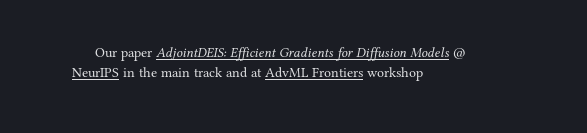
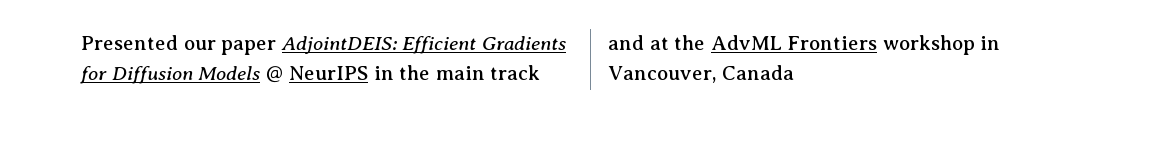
- Our paper AdjointDEIS: Efficient Gradients for Diffusion Models @ NeurIPS in the main track and at AdvML Frontiers workshop
+ Presented our paper AdjointDEIS: Efficient Gradients for Diffusion Models @ NeurIPS in the main track and at the AdvML Frontiers workshop in Vancouver, Canada

